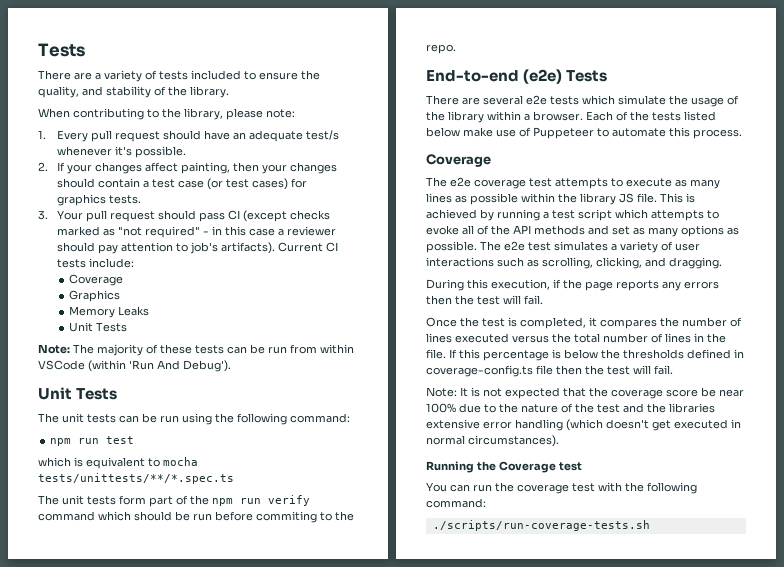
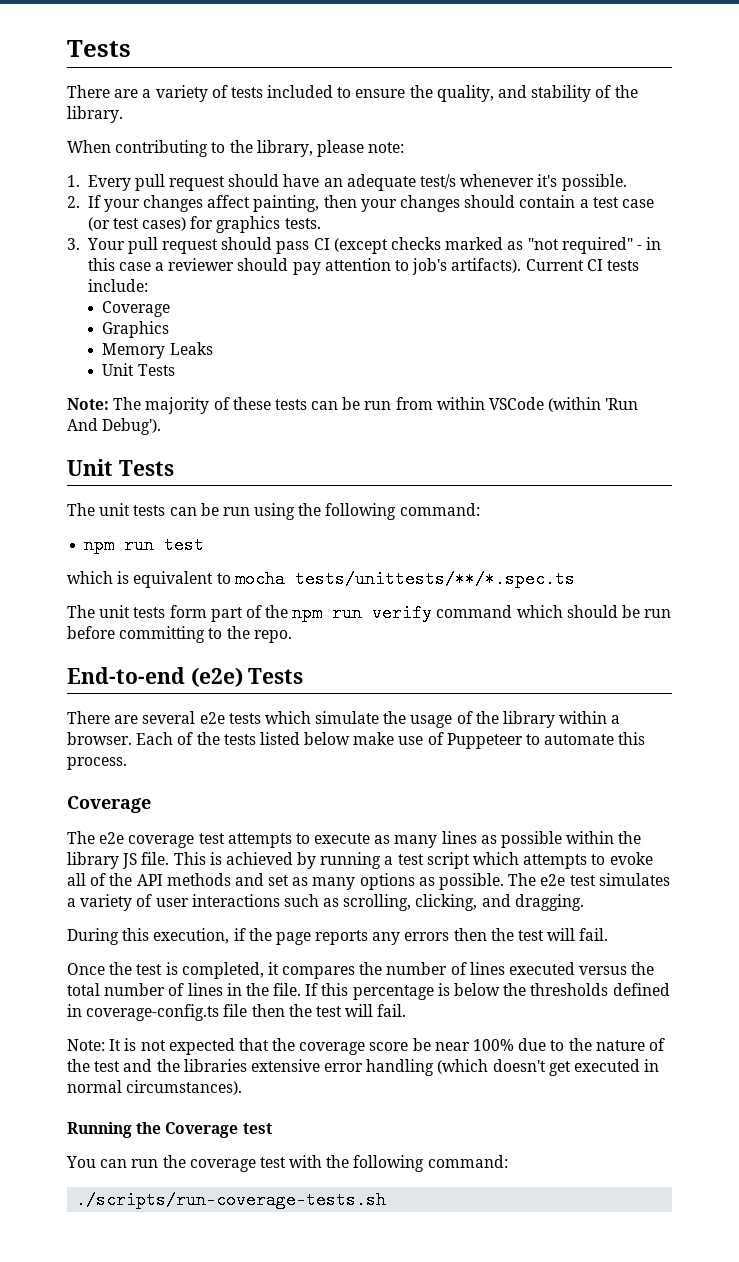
- The unit tests form part of the npm run verify command which should be run before commiting to the repo.
+ The unit tests form part of the npm run verify command which should be run before committing to the repo.

